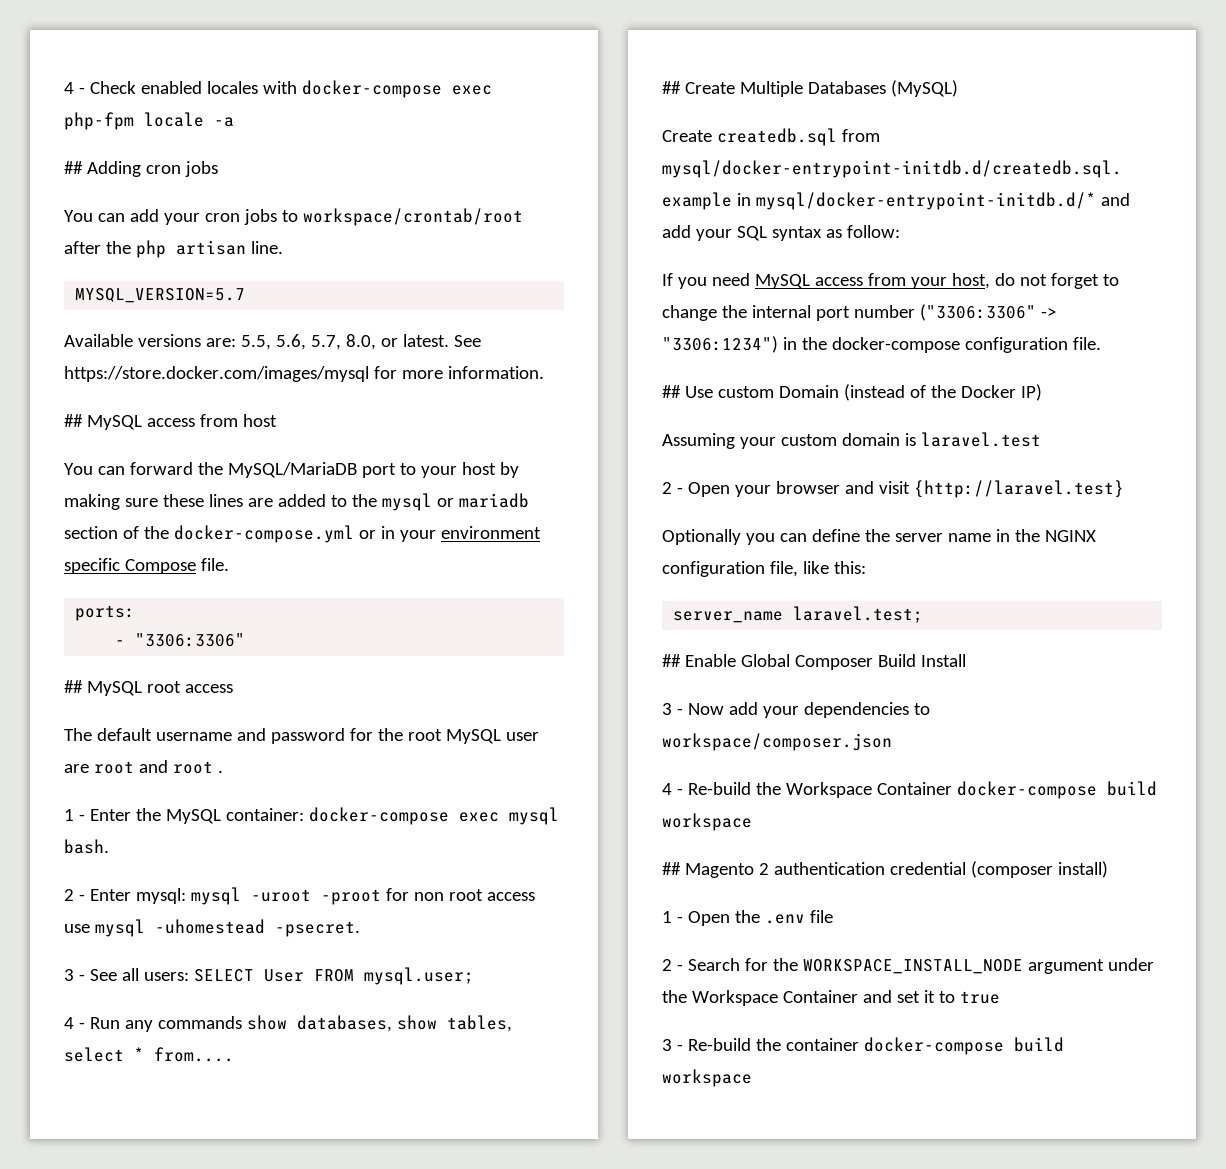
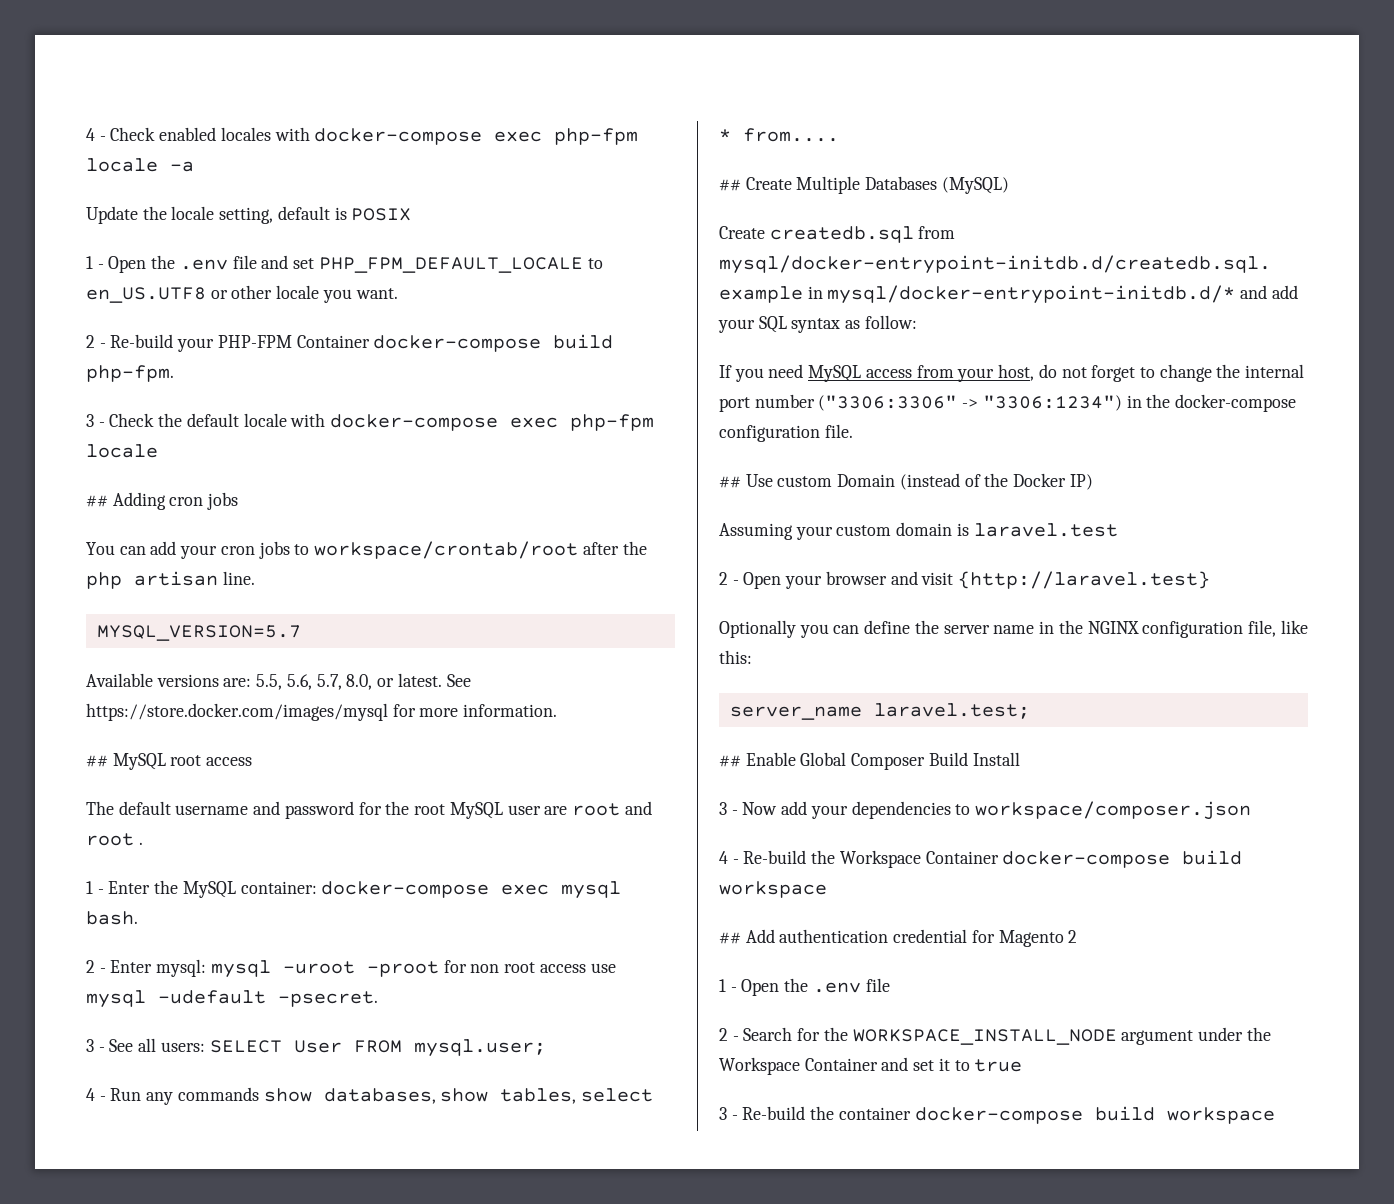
+ Update the locale setting, default is POSIX
+ 1 - Open the .env file and set PHP_FPM_DEFAULT_LOCALE to en_US.UTF8 or other locale you want.
+ 2 - Re-build your PHP-FPM Container docker-compose build php-fpm.
+ 3 - Check the default locale with docker-compose exec php-fpm locale
- ## MySQL access from host
- You can forward the MySQL/MariaDB port to your host by making sure these lines are added to the mysql or mariadb section of the docker-compose.yml or in your environment specific Compose file.
- ports:
- - "3306:3306"
- 2 - Enter mysql: mysql -uroot -proot for non root access use mysql -uhomestead -psecret.
+ 2 - Enter mysql: mysql -uroot -proot for non root access use mysql -udefault -psecret.
- ## Magento 2 authentication credential (composer install)
+ ## Add authentication credential for Magento 2

